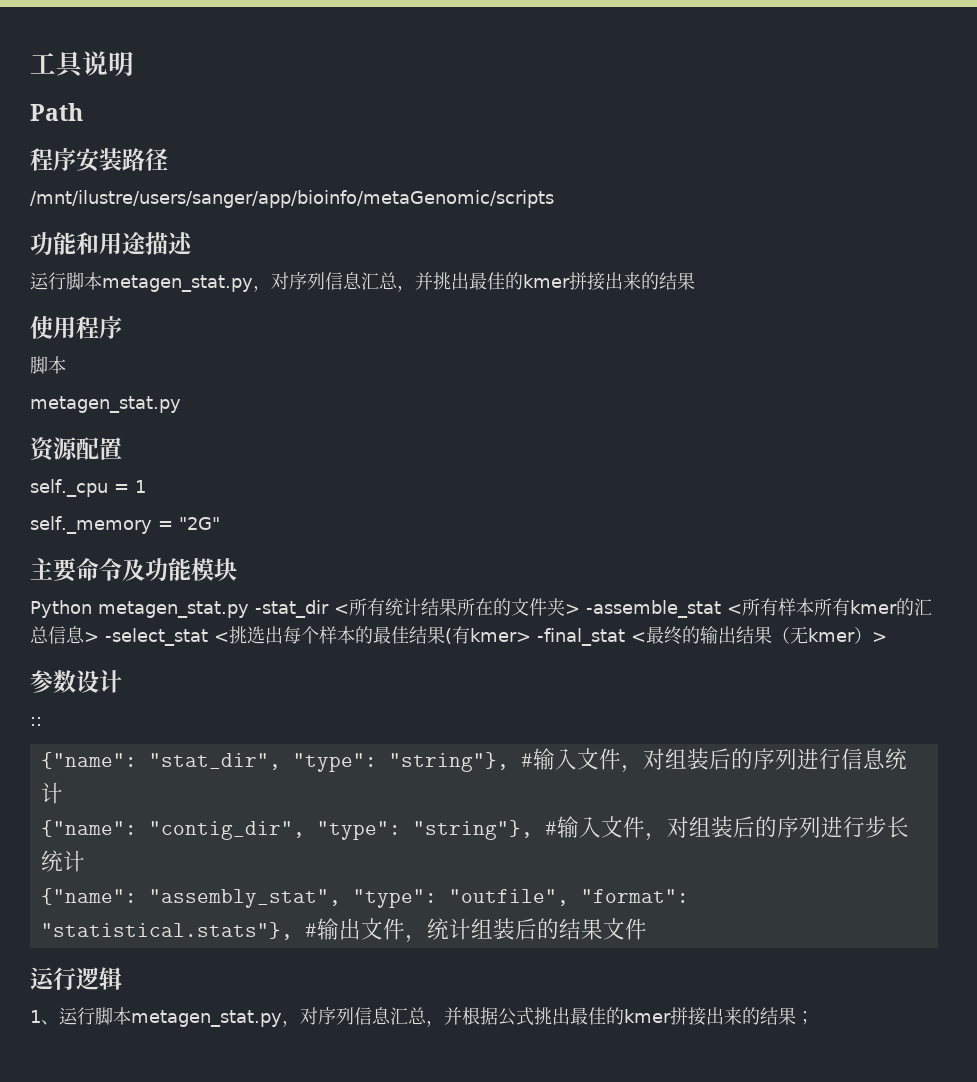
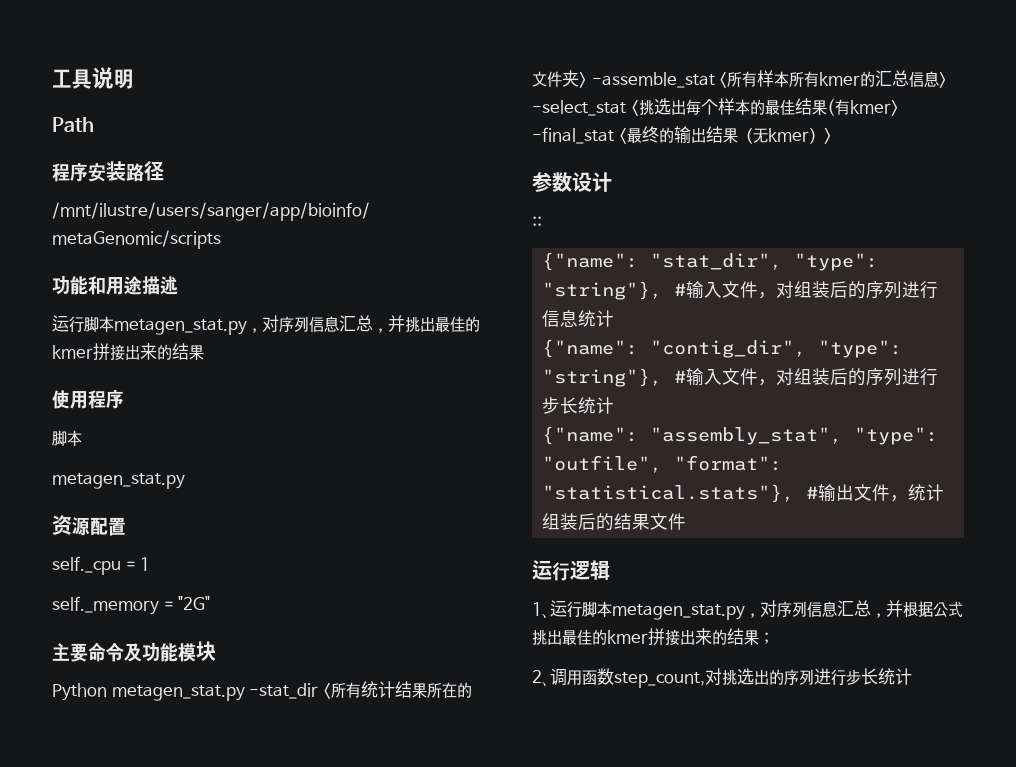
+ 2、调用函数step_count,对挑选出的序列进行步长统计

